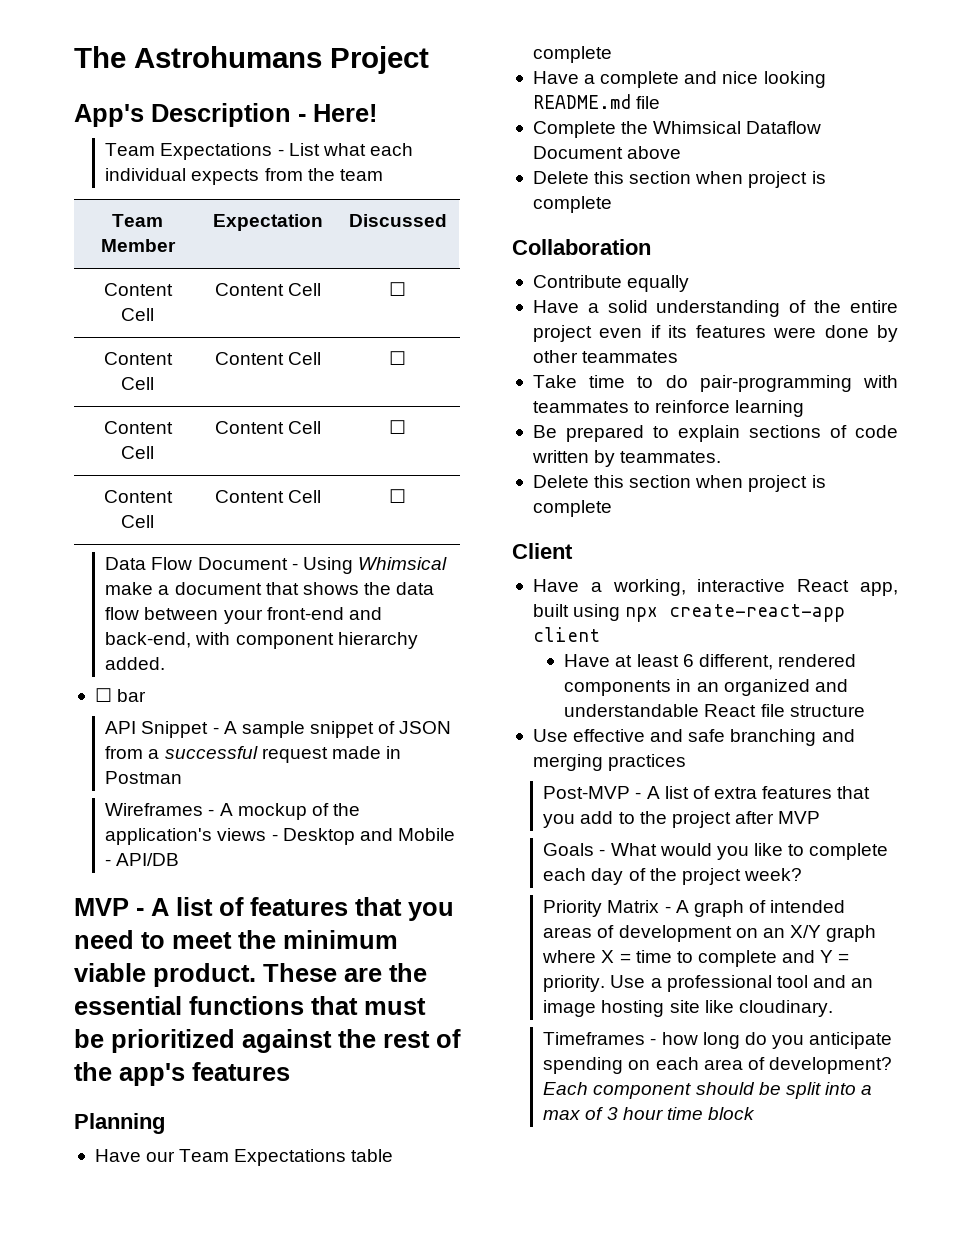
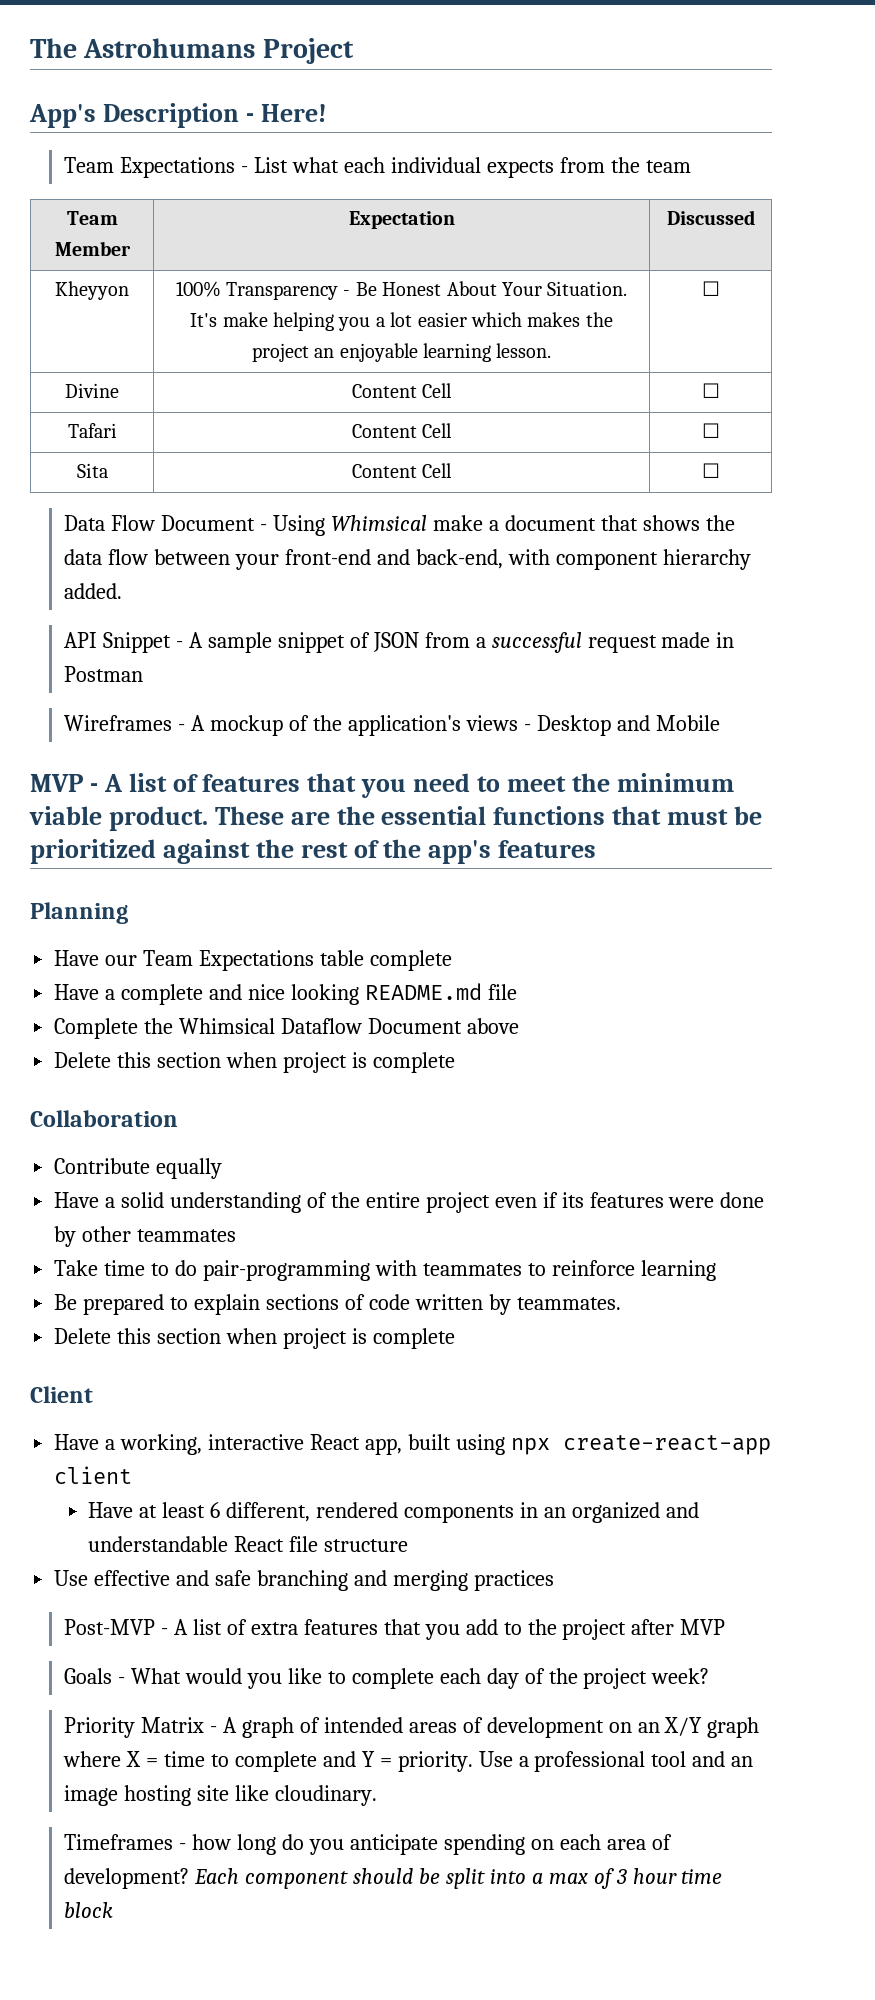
  Team Member | Expectation | Discussed
- Content Cell | Content Cell | ☐
- Content Cell | Content Cell | ☐
- Content Cell | Content Cell | ☐
- Content Cell | Content Cell | ☐
+ Kheyyon | 100% Transparency - Be Honest About Your Situation. It's make helping you a lot easier which makes the project an enjoyable learning lesson. | ☐
+ Divine | Content Cell | ☐
+ Tafari | Content Cell | ☐
+ Sita | Content Cell | ☐
- ☐ bar
- Wireframes - A mockup of the application's views - Desktop and Mobile - API/DB
+ Wireframes - A mockup of the application's views - Desktop and Mobile

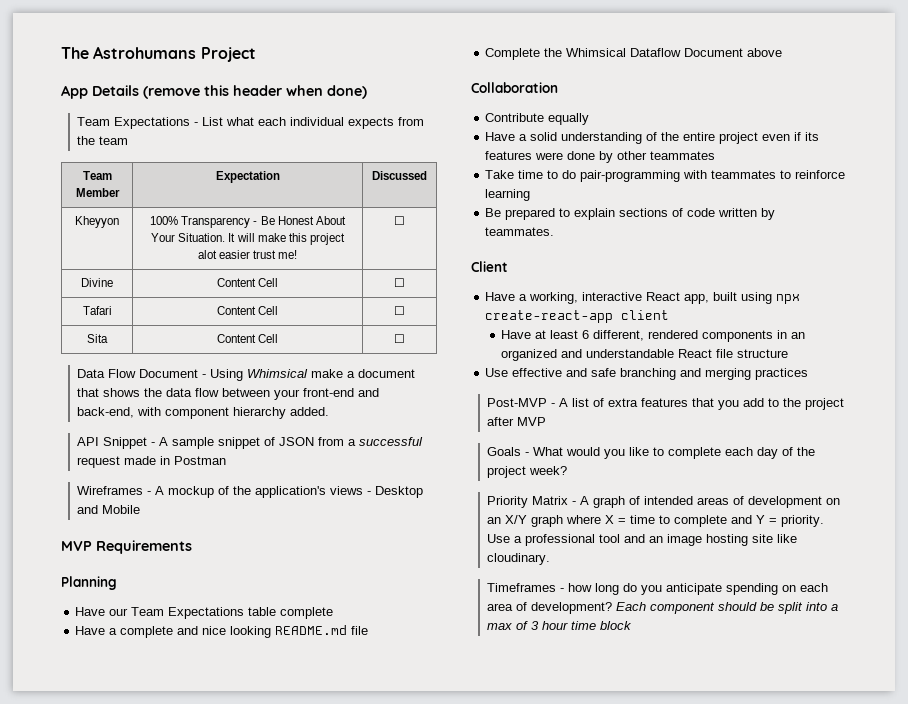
- App's Description - Here!
+ App Details (remove this header when done)
- Kheyyon | 100% Transparency - Be Honest About Your Situation. It's make helping you a lot easier which makes the project an enjoyable learning lesson. | ☐
+ Kheyyon | 100% Transparency - Be Honest About Your Situation. It will make this project alot easier trust me! | ☐
- MVP - A list of features that you need to meet the minimum viable product. These are the essential functions that must be prioritized against the rest of the app's features
+ MVP Requirements
  Complete the Whimsical Dataflow Document above
- Delete this section when project is complete
  Be prepared to explain sections of code written by teammates.
- Delete this section when project is complete

